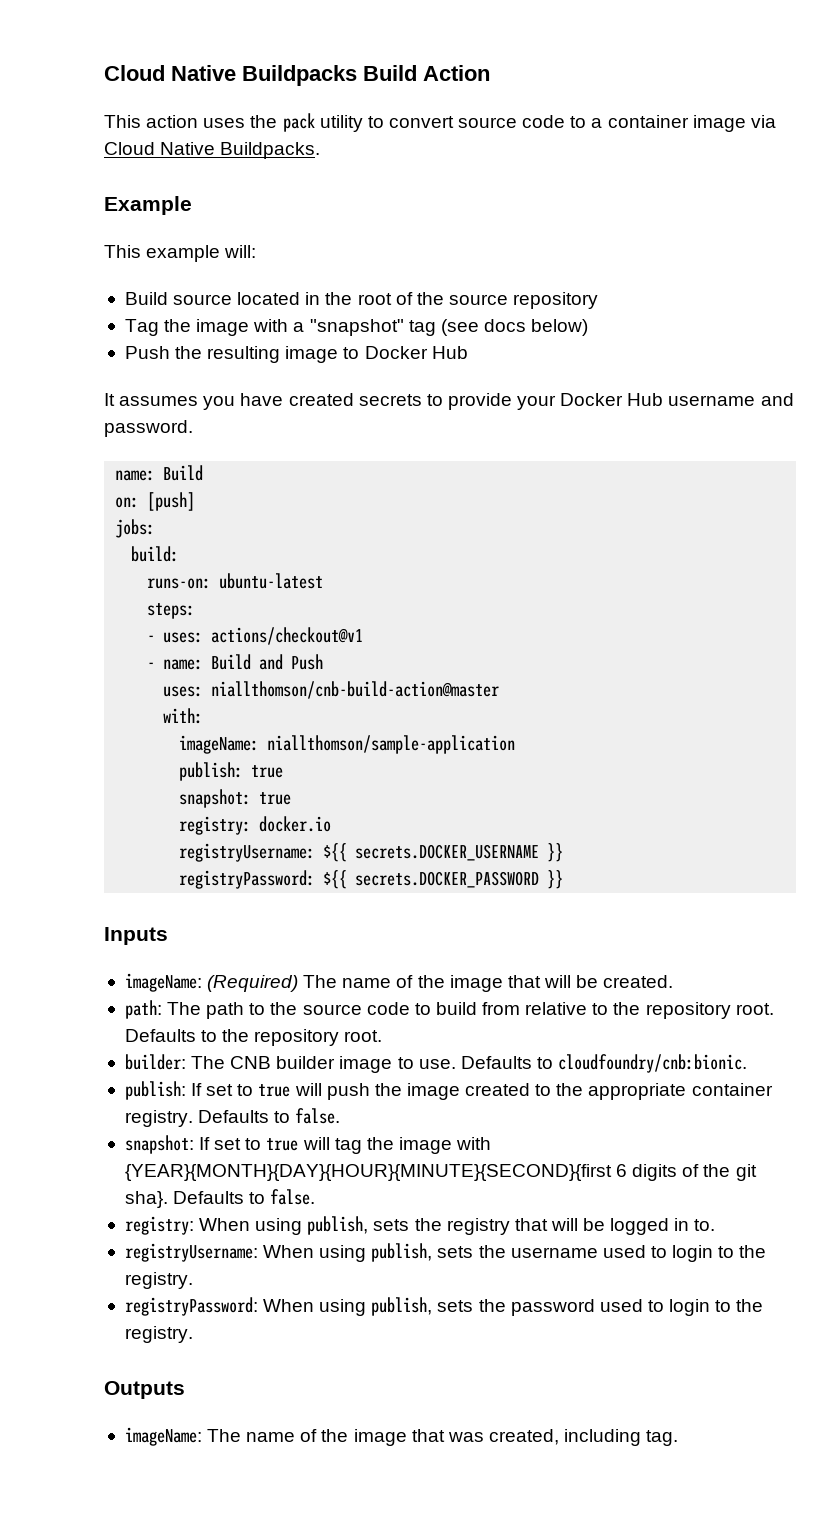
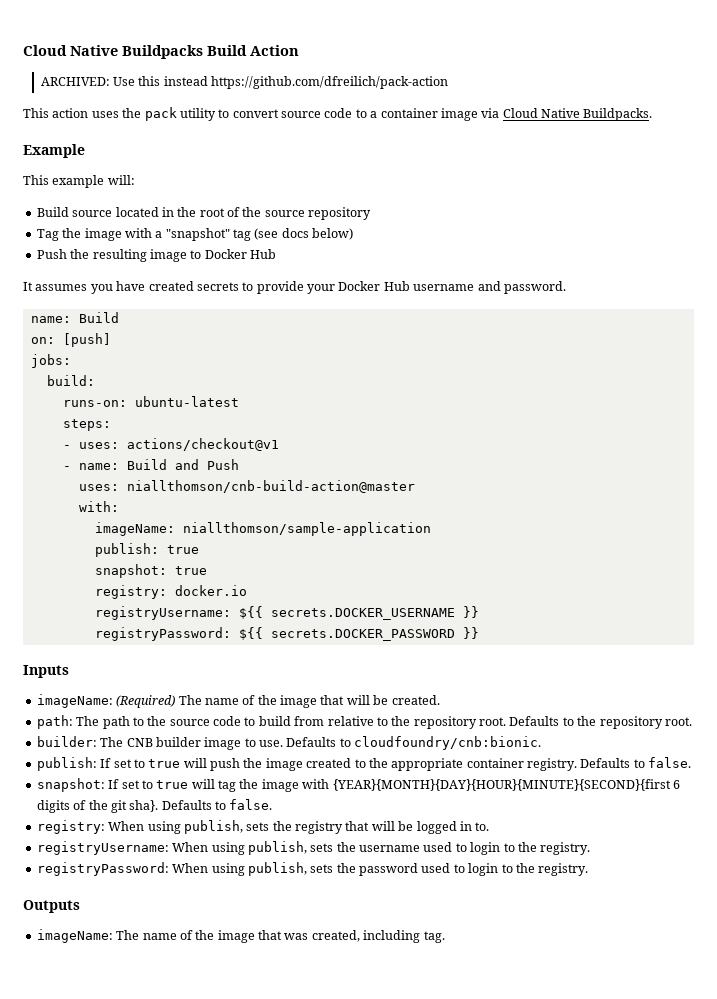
+ ARCHIVED: Use this instead https://github.com/dfreilich/pack-action

